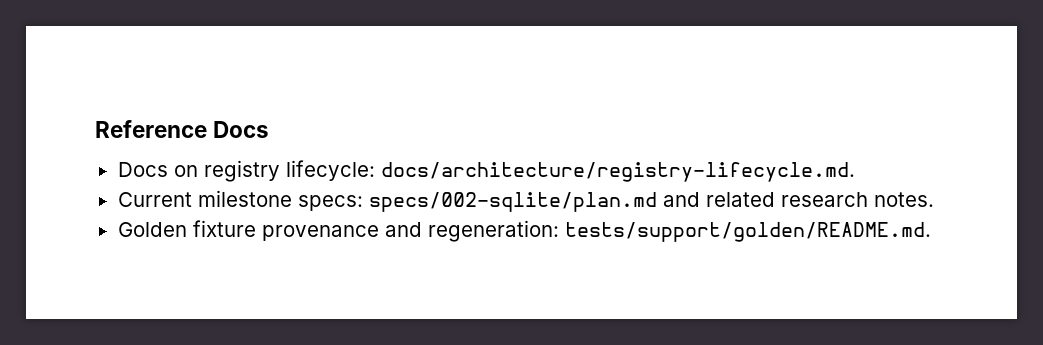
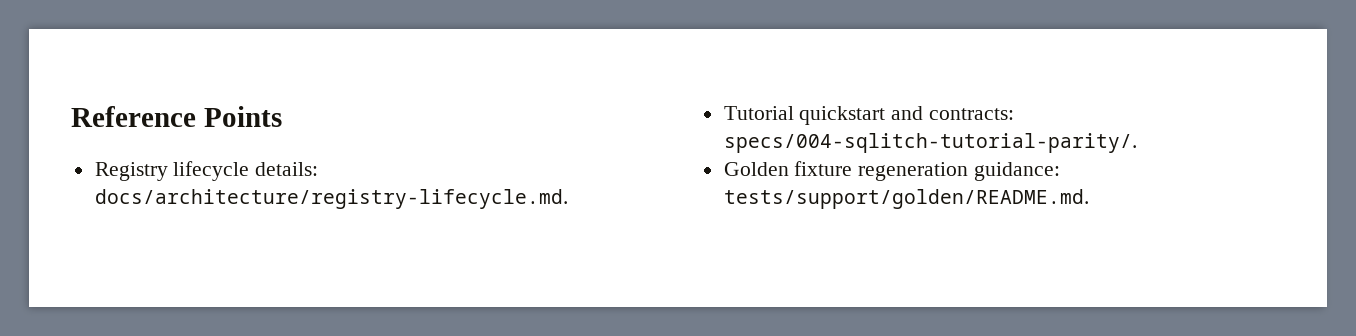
- Reference Docs
- Docs on registry lifecycle: docs/architecture/registry-lifecycle.md.
- Current milestone specs: specs/002-sqlite/plan.md and related research notes.
+ Reference Points
+ Registry lifecycle details: docs/architecture/registry-lifecycle.md.
+ Tutorial quickstart and contracts: specs/004-sqlitch-tutorial-parity/.
- Golden fixture provenance and regeneration: tests/support/golden/README.md.
+ Golden fixture regeneration guidance: tests/support/golden/README.md.

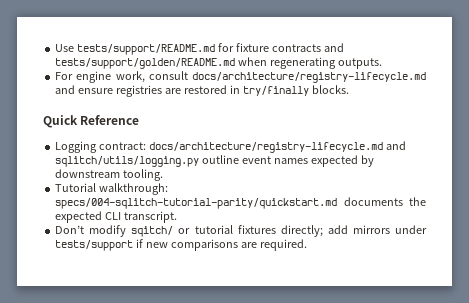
- Reference Points
- Registry lifecycle details: docs/architecture/registry-lifecycle.md.
- Tutorial quickstart and contracts: specs/004-sqlitch-tutorial-parity/.
- Golden fixture regeneration guidance: tests/support/golden/README.md.
+ Use tests/support/README.md for fixture contracts and tests/support/golden/README.md when regenerating outputs.
+ For engine work, consult docs/architecture/registry-lifecycle.md and ensure registries are restored in try/finally blocks.
+ Quick Reference
+ Logging contract: docs/architecture/registry-lifecycle.md and sqlitch/utils/logging.py outline event names expected by downstream tooling.
+ Tutorial walkthrough: specs/004-sqlitch-tutorial-parity/quickstart.md documents the expected CLI transcript.
+ Don’t modify sqitch/ or tutorial fixtures directly; add mirrors under tests/support if new comparisons are required.

